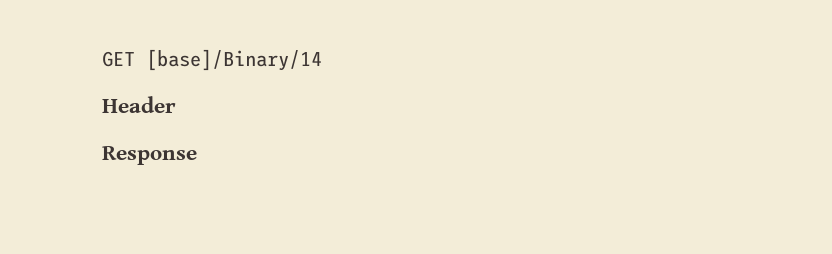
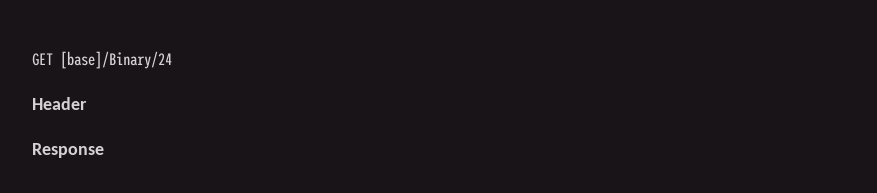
- GET [base]/Binary/14
+ GET [base]/Binary/24

